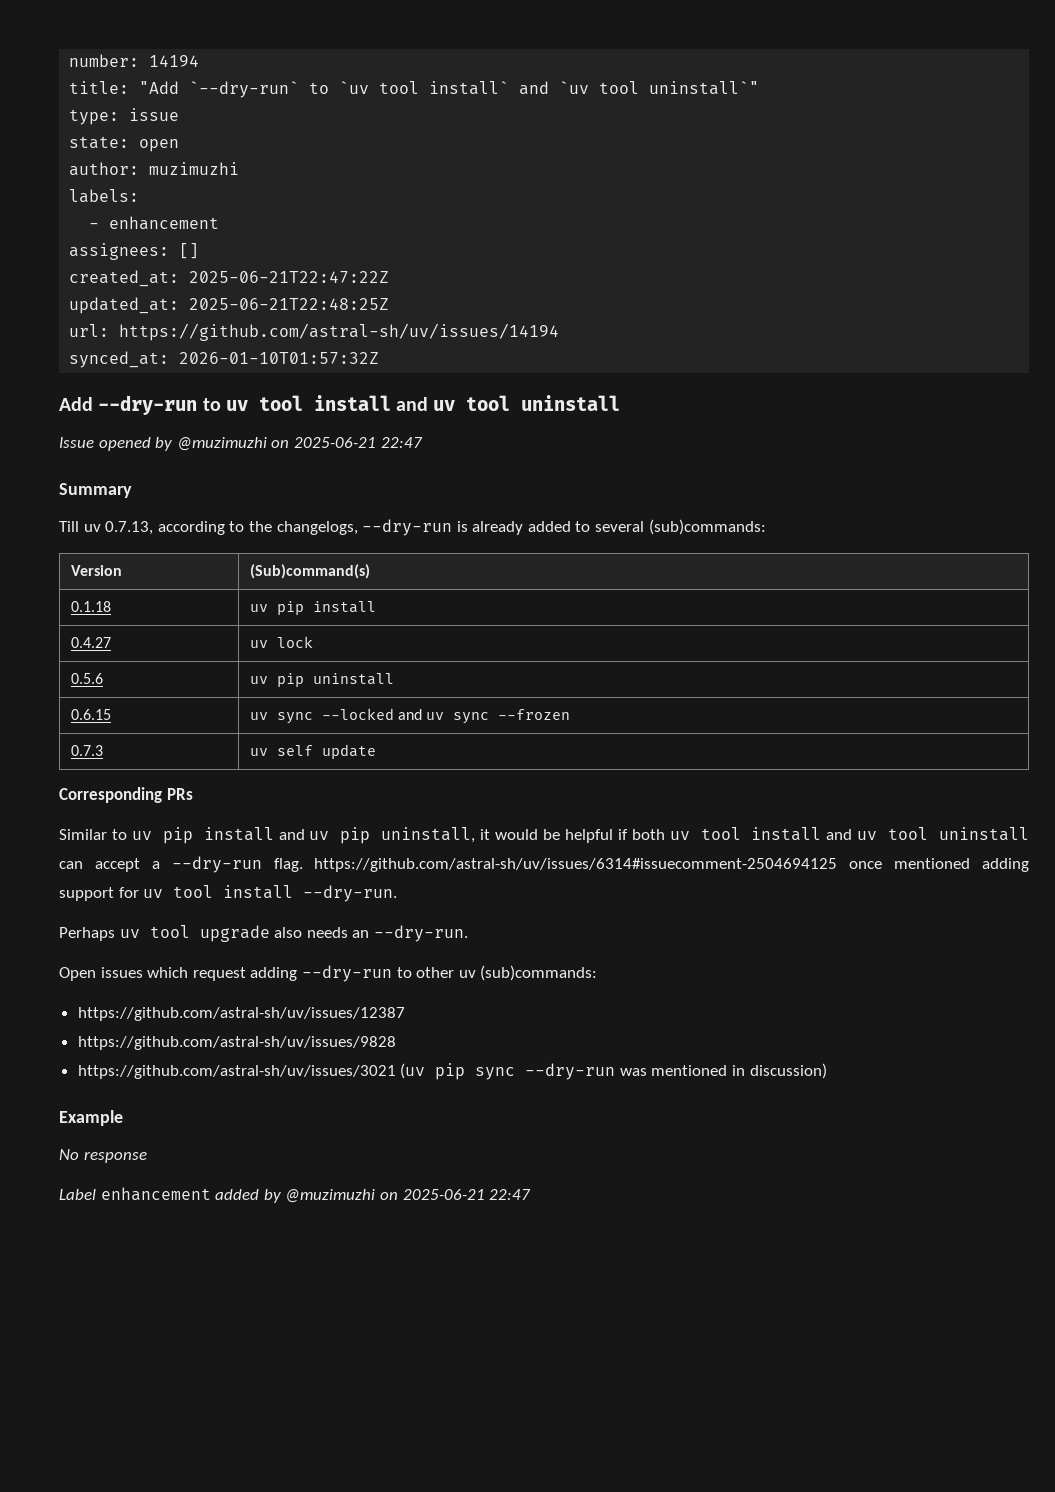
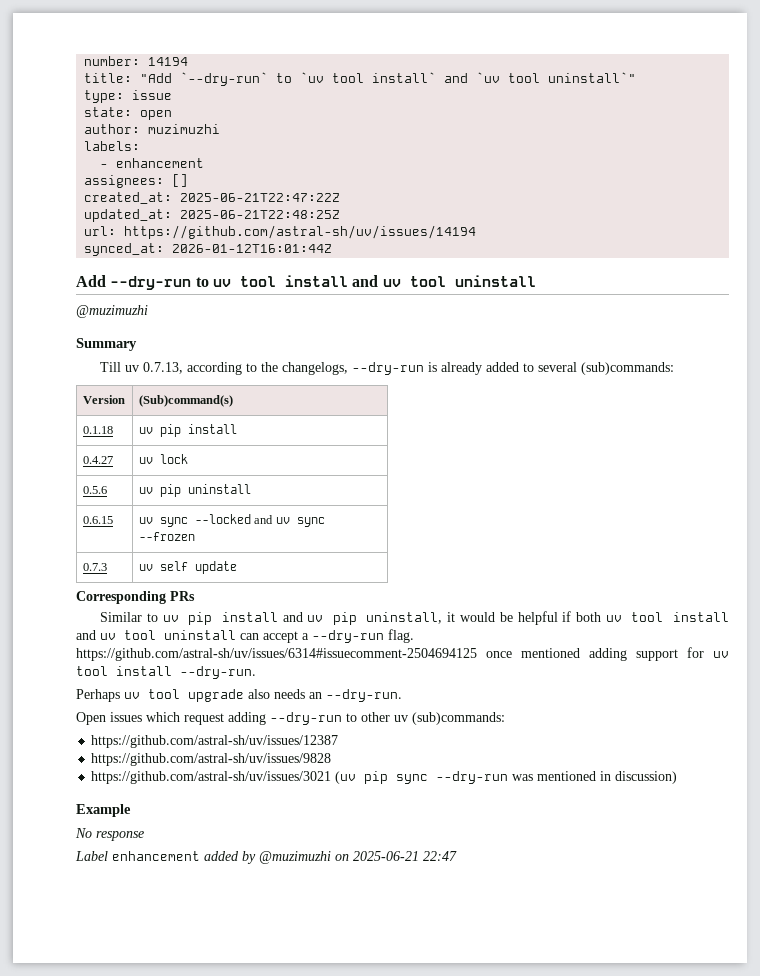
- synced_at: 2026-01-10T01:57:32Z
+ synced_at: 2026-01-12T16:01:44Z
  Add --dry-run to uv tool install and uv tool uninstall
- Issue opened by @muzimuzhi on 2025-06-21 22:47
+ @muzimuzhi

